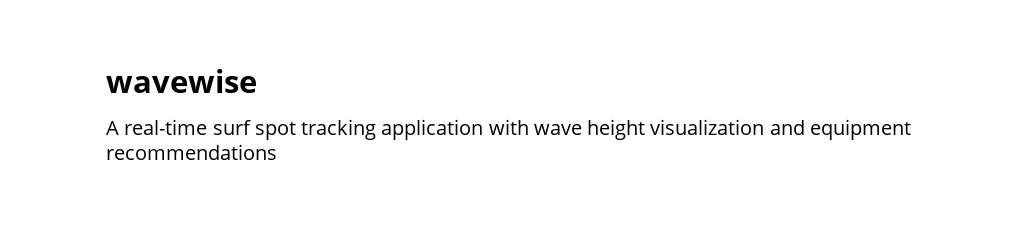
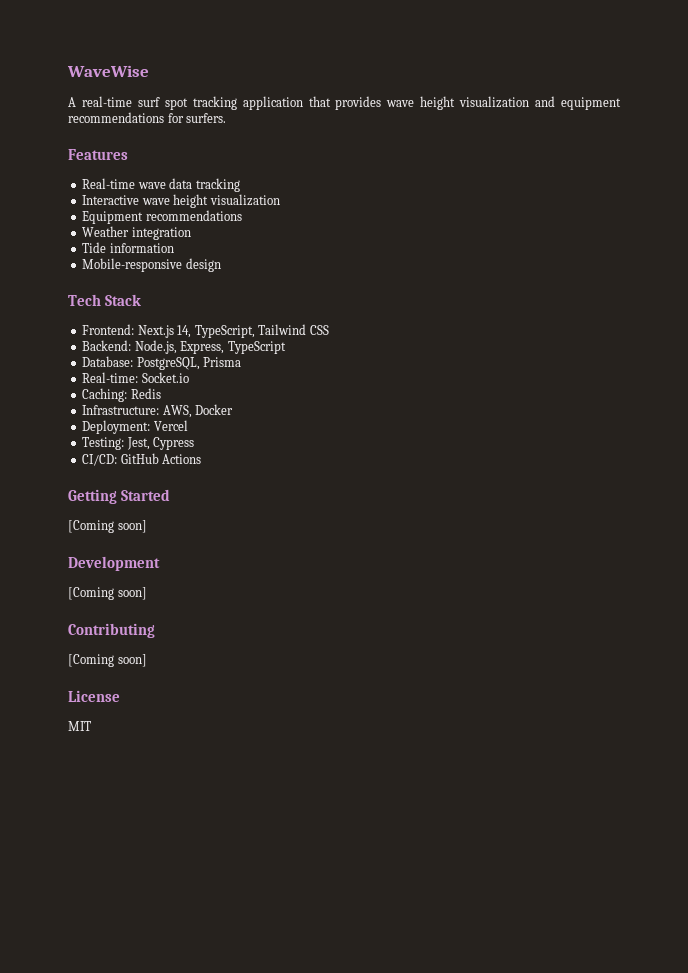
- wavewise
+ WaveWise
- A real-time surf spot tracking application with wave height visualization and equipment recommendations
+ A real-time surf spot tracking application that provides wave height visualization and equipment recommendations for surfers.
+ Features
+ Real-time wave data tracking
+ Interactive wave height visualization
+ Equipment recommendations
+ Weather integration
+ Tide information
+ Mobile-responsive design
+ Tech Stack
+ Frontend: Next.js 14, TypeScript, Tailwind CSS
+ Backend: Node.js, Express, TypeScript
+ Database: PostgreSQL, Prisma
+ Real-time: Socket.io
+ Caching: Redis
+ Infrastructure: AWS, Docker
+ Deployment: Vercel
+ Testing: Jest, Cypress
+ CI/CD: GitHub Actions
+ Getting Started
+ [Coming soon]
+ Development
+ [Coming soon]
+ Contributing
+ [Coming soon]
+ License
+ MIT

